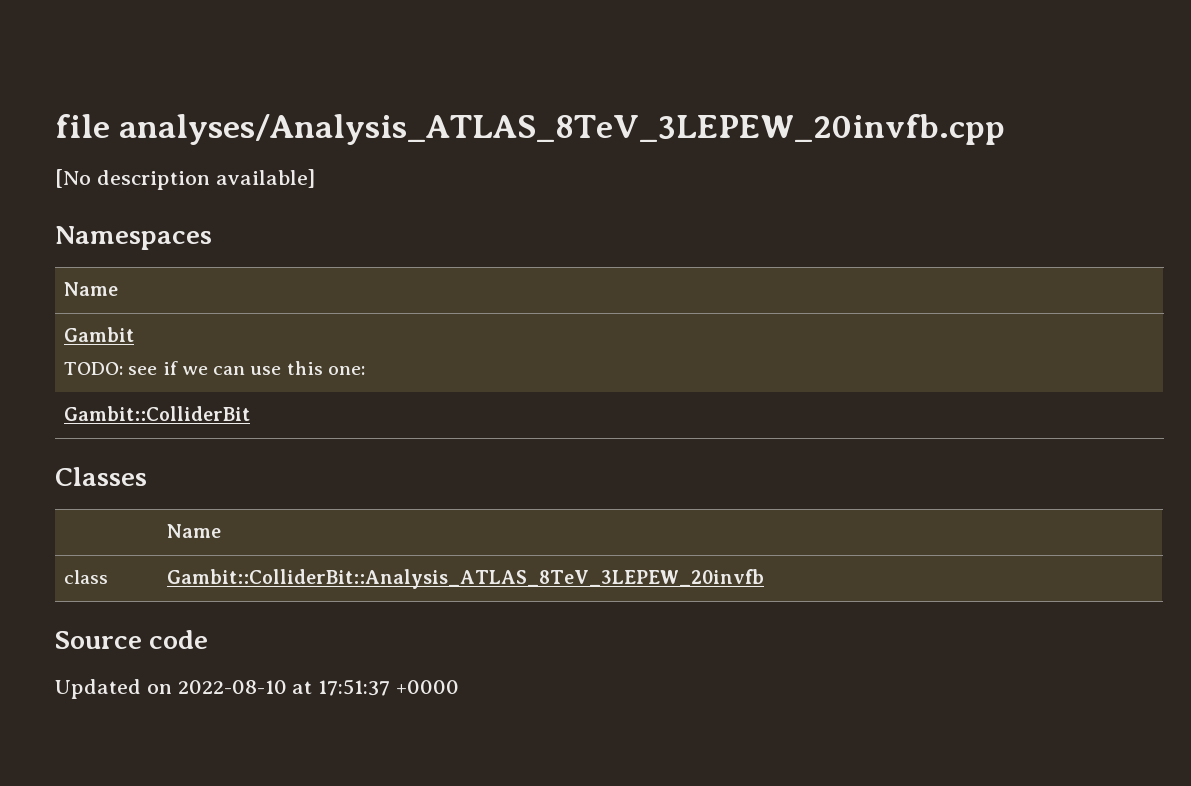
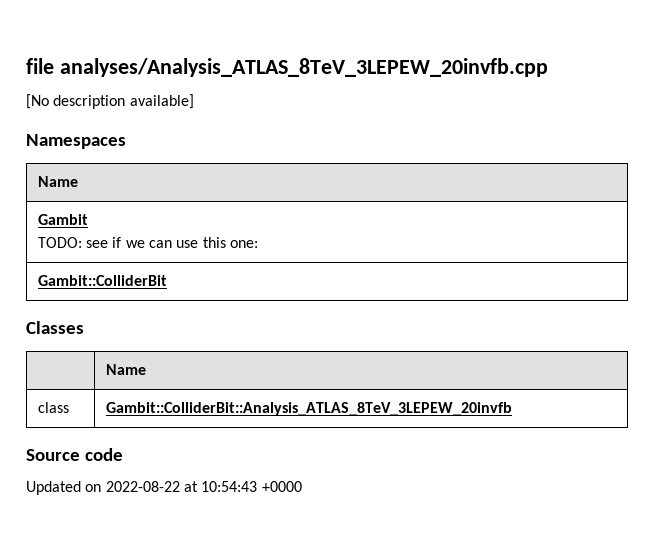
- Updated on 2022-08-10 at 17:51:37 +0000
+ Updated on 2022-08-22 at 10:54:43 +0000

